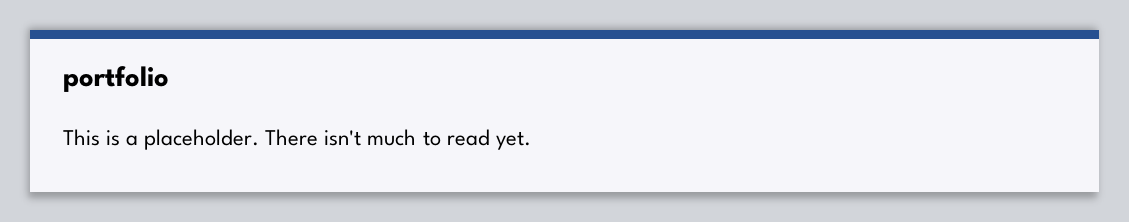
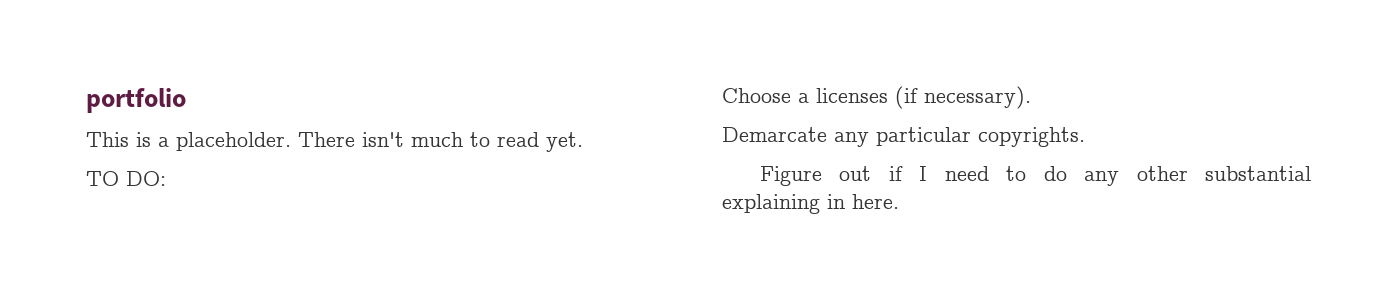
+ TO DO:
+ Choose a licenses (if necessary).
+ Demarcate any particular copyrights.
+ Figure out if I need to do any other substantial explaining in here.

